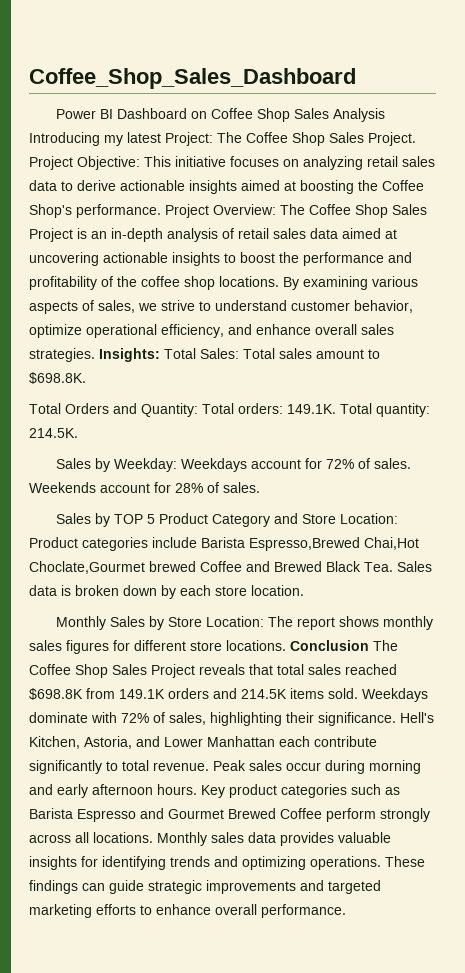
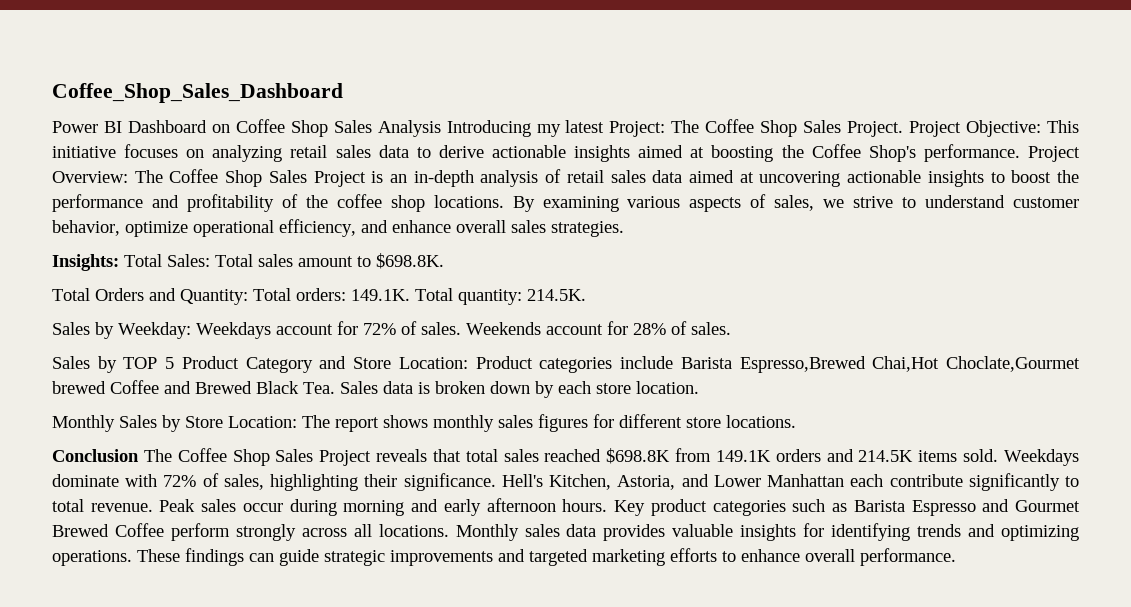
- By examining various aspects of sales, we strive to understand customer behavior, optimize operational efficiency, and enhance overall sales strategies. Insights: Total Sales: Total sales amount to $698.8K.
+ By examining various aspects of sales, we strive to understand customer behavior, optimize operational efficiency, and enhance overall sales strategies.
+ Insights: Total Sales: Total sales amount to $698.8K.
- Monthly Sales by Store Location: The report shows monthly sales figures for different store locations. Conclusion The Coffee Shop Sales Project reveals that total sales reached $698.8K from 149.1K orders and 214.5K items sold.
+ Monthly Sales by Store Location: The report shows monthly sales figures for different store locations.
+ Conclusion The Coffee Shop Sales Project reveals that total sales reached $698.8K from 149.1K orders and 214.5K items sold.

